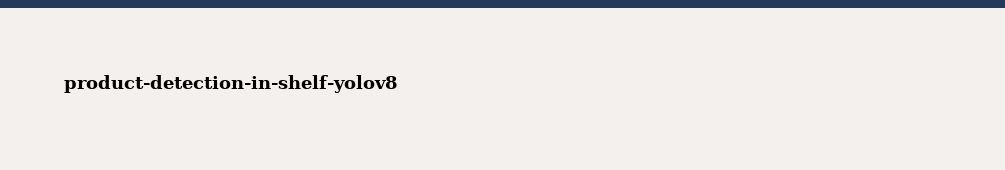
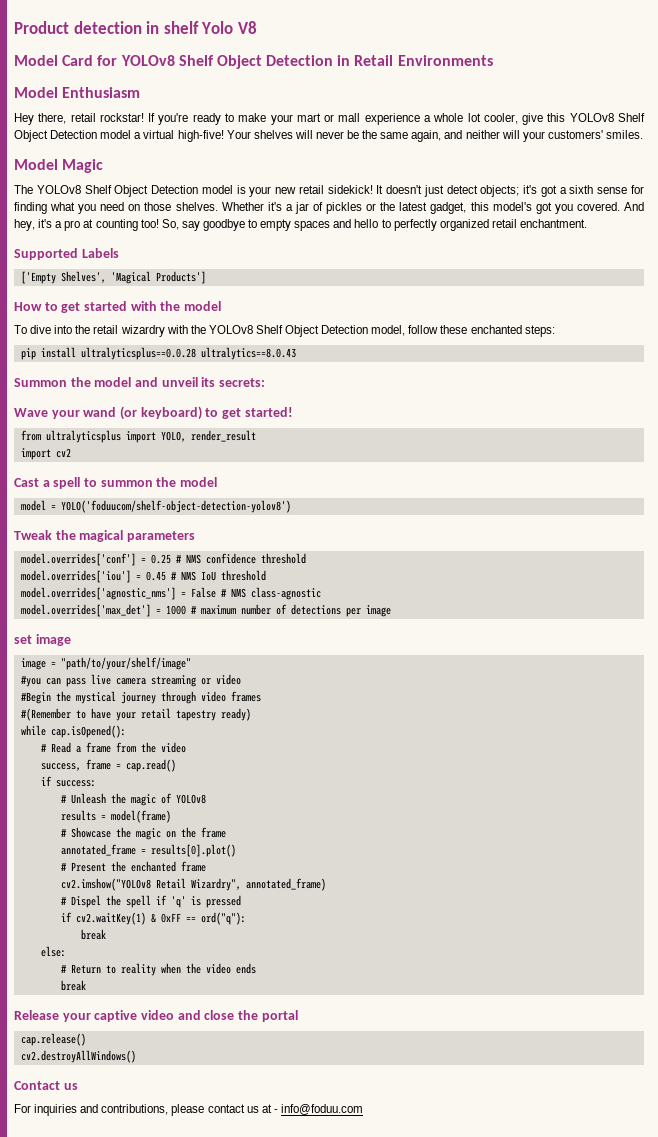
- product-detection-in-shelf-yolov8
+ Product detection in shelf Yolo V8
+ Model Card for YOLOv8 Shelf Object Detection in Retail Environments
+ Model Enthusiasm
+ Hey there, retail rockstar! If you're ready to make your mart or mall experience a whole lot cooler, give this YOLOv8 Shelf Object Detection model a virtual high-five! Your shelves will never be the same again, and neither will your customers' smiles.
+ Model Magic
+ The YOLOv8 Shelf Object Detection model is your new retail sidekick! It doesn't just detect objects; it's got a sixth sense for finding what you need on those shelves. Whether it's a jar of pickles or the latest gadget, this model's got you covered. And hey, it's a pro at counting too! So, say goodbye to empty spaces and hello to perfectly organized retail enchantment.
+ Supported Labels
+ ['Empty Shelves', 'Magical Products']
+ How to get started with the model
+ To dive into the retail wizardry with the YOLOv8 Shelf Object Detection model, follow these enchanted steps:
+ pip install ultralyticsplus==0.0.28 ultralytics==8.0.43
+ Summon the model and unveil its secrets:
+ Wave your wand (or keyboard) to get started!
+ from ultralyticsplus import YOLO, render_result
+ import cv2
+ Cast a spell to summon the model
+ model = YOLO('foduucom/shelf-object-detection-yolov8')
+ Tweak the magical parameters
+ model.overrides['conf'] = 0.25 # NMS confidence threshold
+ model.overrides['iou'] = 0.45 # NMS IoU threshold
+ model.overrides['agnostic_nms'] = False # NMS class-agnostic
+ model.overrides['max_det'] = 1000 # maximum number of detections per image
+ set image
+ image = "path/to/your/shelf/image"
+ #you can pass live camera streaming or video
+ #Begin the mystical journey through video frames
+ #(Remember to have your retail tapestry ready)
+ while cap.isOpened():
+ # Read a frame from the video
+ success, frame = cap.read()
+ if success:
+ # Unleash the magic of YOLOv8
+ results = model(frame)
+ # Showcase the magic on the frame
+ annotated_frame = results[0].plot()
+ # Present the enchanted frame
+ cv2.imshow("YOLOv8 Retail Wizardry", annotated_frame)
+ # Dispel the spell if 'q' is pressed
+ if cv2.waitKey(1) & 0xFF == ord("q"):
+ break
+ else:
+ # Return to reality when the video ends
+ break
+ Release your captive video and close the portal
+ cap.release()
+ cv2.destroyAllWindows()
+ Contact us
+ For inquiries and contributions, please contact us at - info@foduu.com

